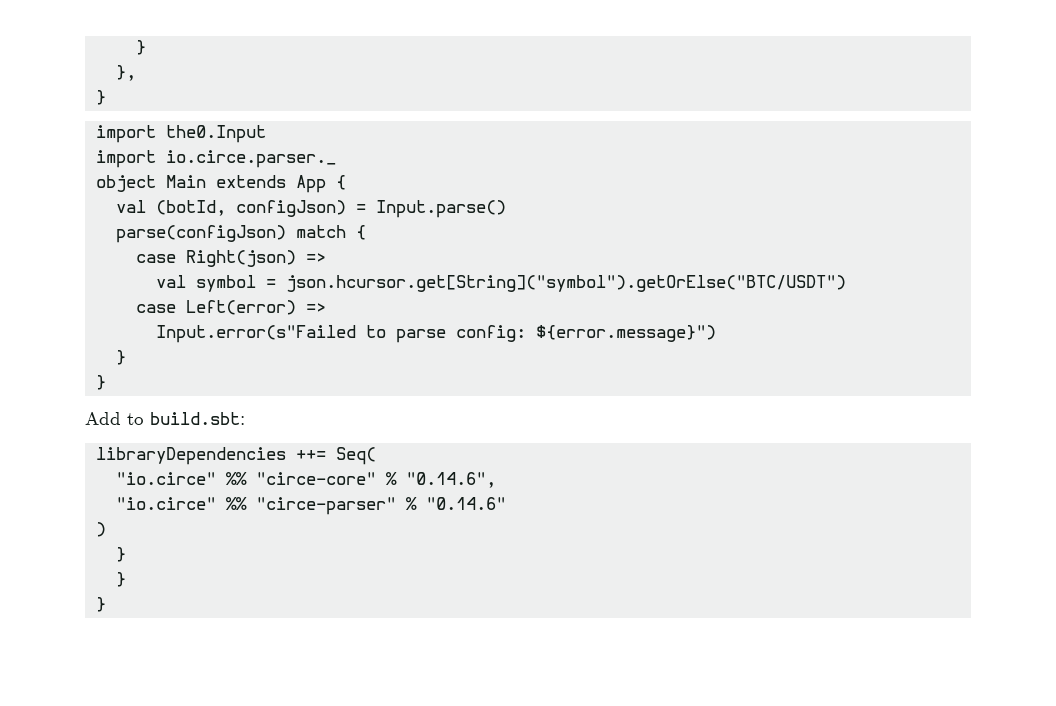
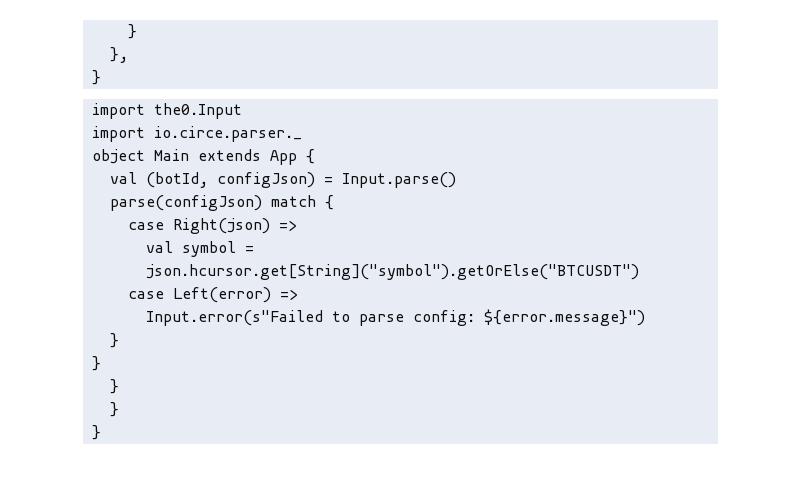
- val symbol = json.hcursor.get[String]("symbol").getOrElse("BTC/USDT")
+ val symbol = json.hcursor.get[String]("symbol").getOrElse("BTCUSDT")
- Add to build.sbt:
- libraryDependencies ++= Seq(
- "io.circe" %% "circe-core" % "0.14.6",
- "io.circe" %% "circe-parser" % "0.14.6"
- )

